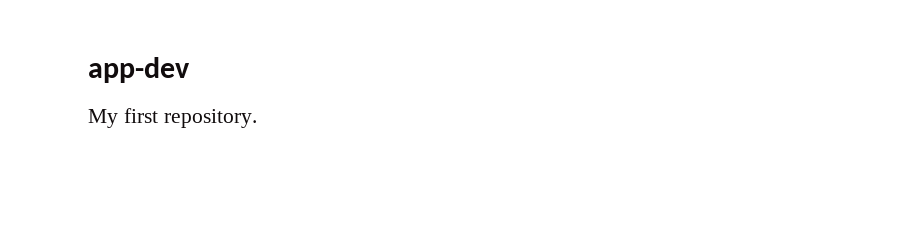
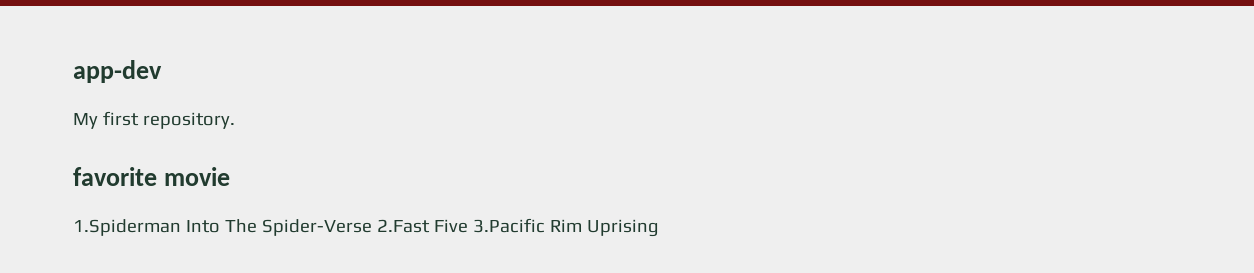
+ favorite movie
+ 1.Spiderman Into The Spider-Verse 2.Fast Five 3.Pacific Rim Uprising

